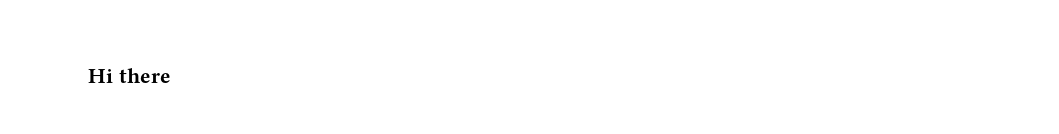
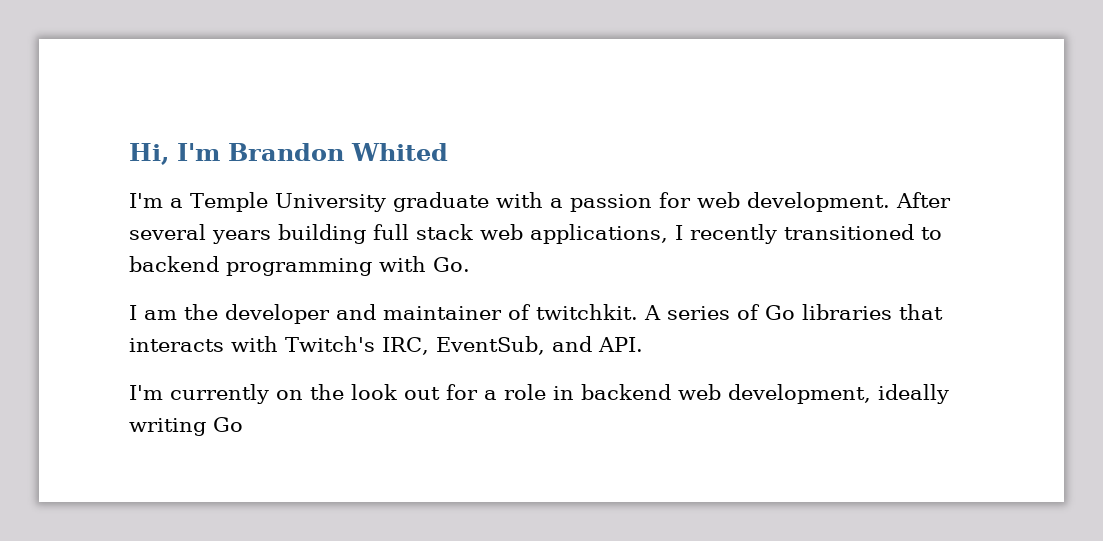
- Hi there
+ Hi, I'm Brandon Whited
+ I'm a Temple University graduate with a passion for web development. After several years building full stack web applications, I recently transitioned to backend programming with Go.
+ I am the developer and maintainer of twitchkit. A series of Go libraries that interacts with Twitch's IRC, EventSub, and API.
+ I'm currently on the look out for a role in backend web development, ideally writing Go

